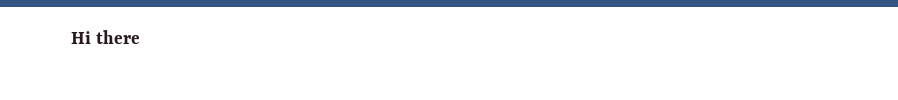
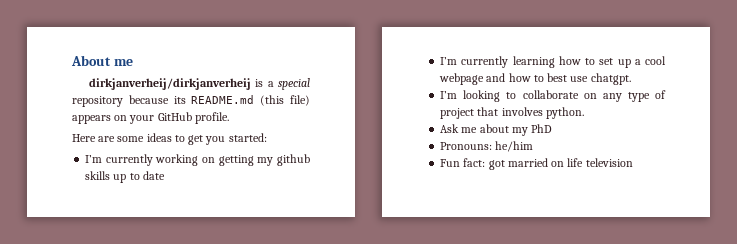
- Hi there
+ About me
+ dirkjanverheij/dirkjanverheij is a special repository because its README.md (this file) appears on your GitHub profile.
+ Here are some ideas to get you started:
+ I’m currently working on getting my github skills up to date
+ I’m currently learning how to set up a cool webpage and how to best use chatgpt.
+ I’m looking to collaborate on any type of project that involves python.
+ Ask me about my PhD
+ Pronouns: he/him
+ Fun fact: got married on life television

